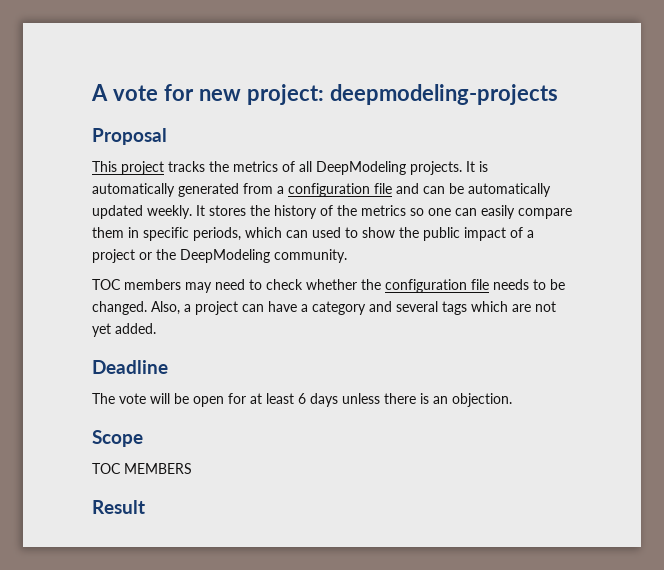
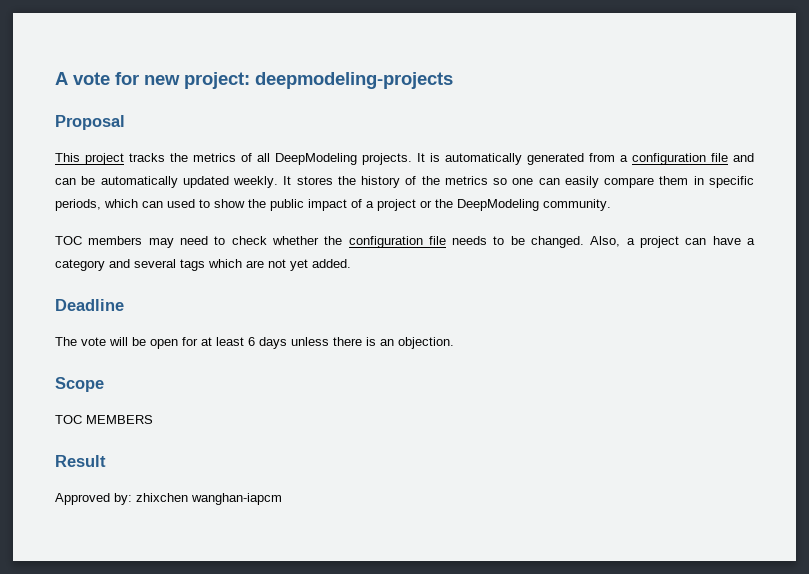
+ Approved by: zhixchen wanghan-iapcm

